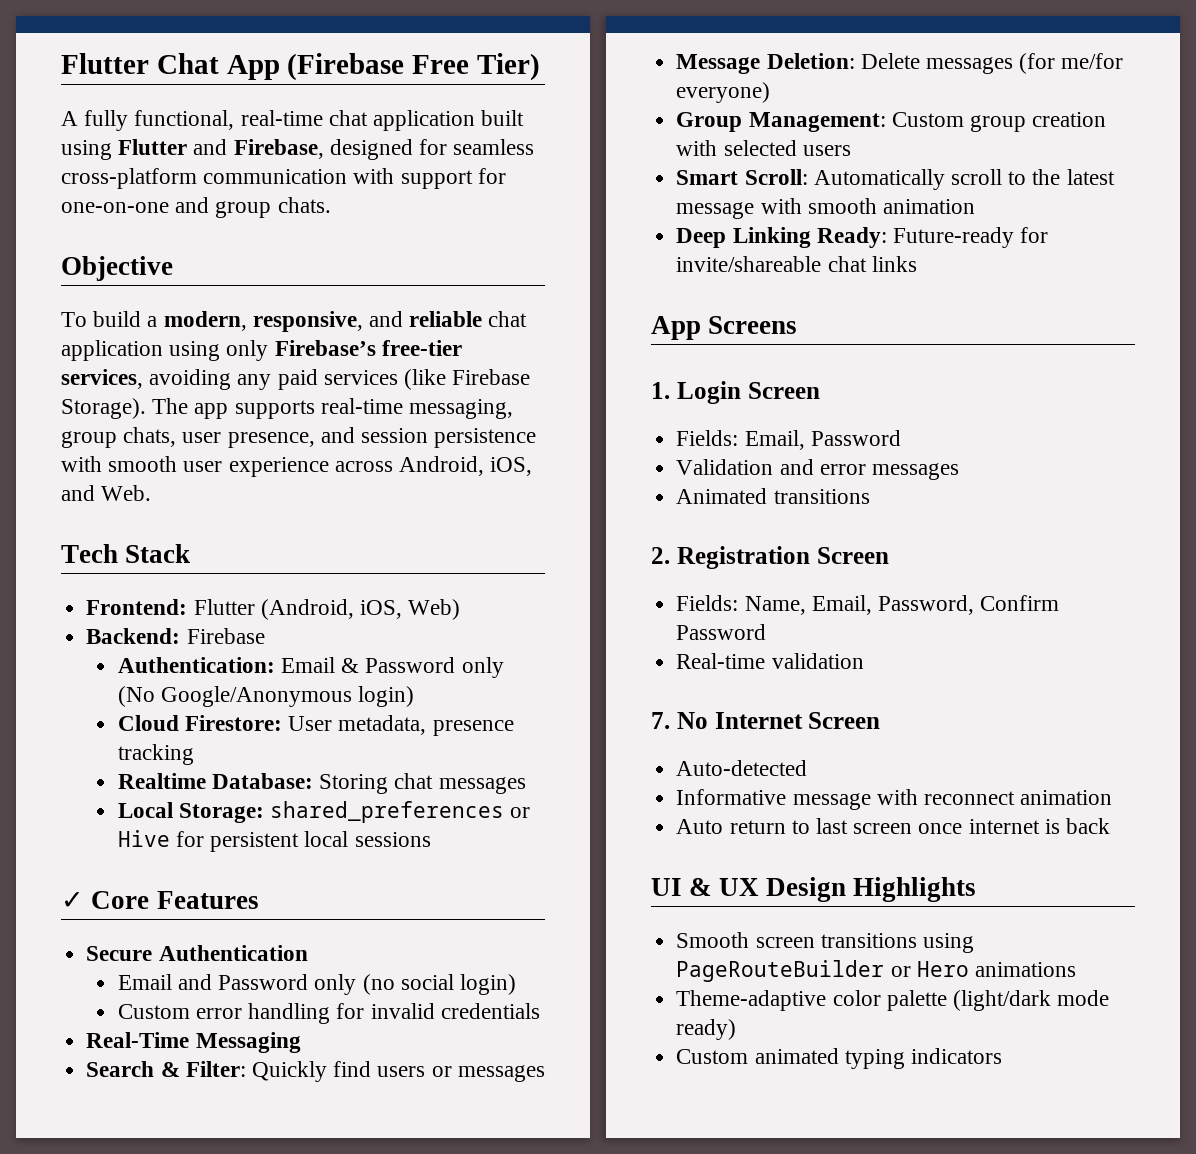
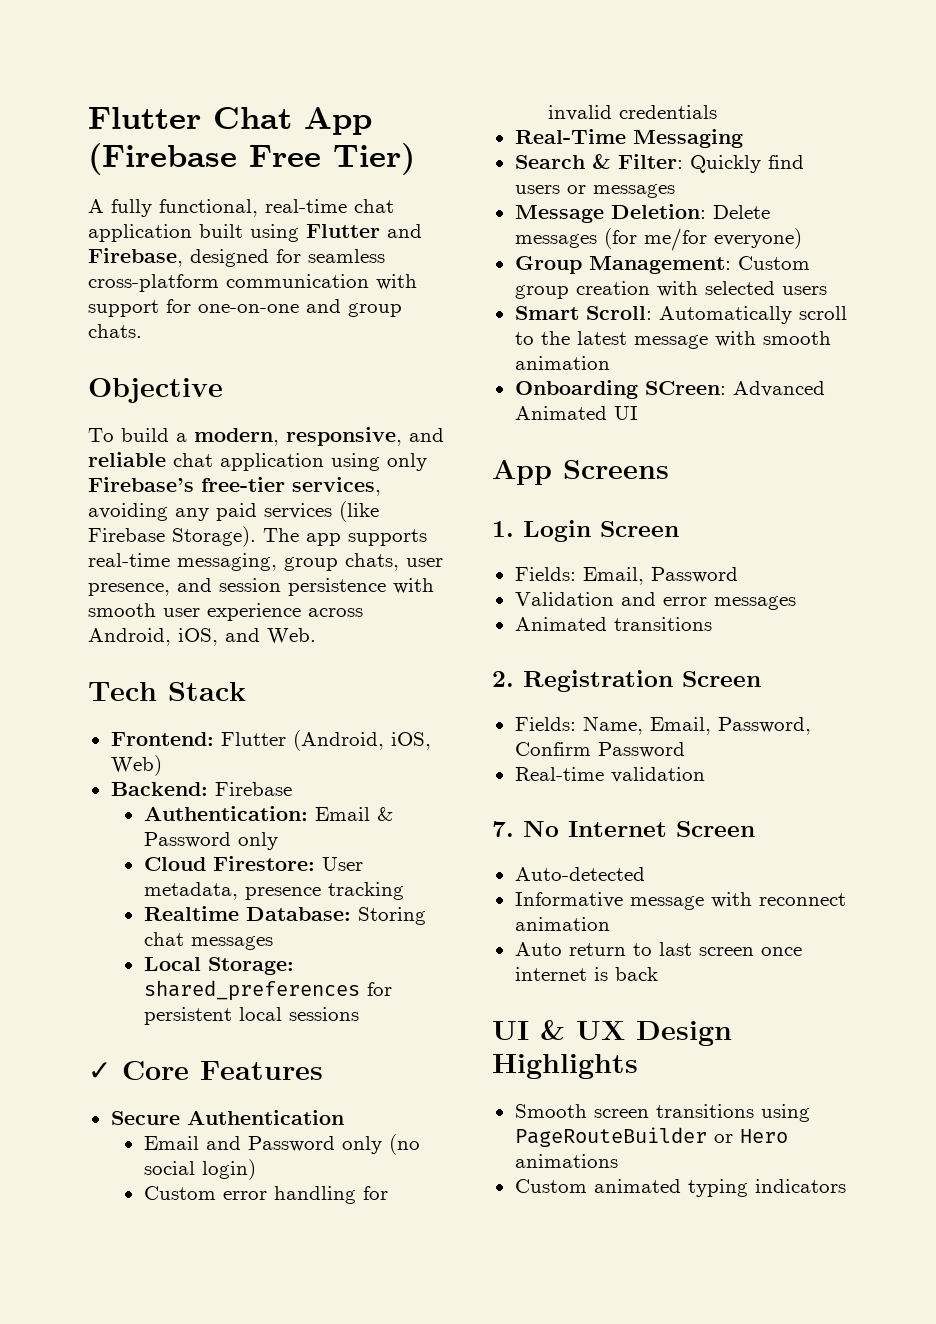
- Authentication: Email & Password only (No Google/Anonymous login)
+ Authentication: Email & Password only
- Local Storage: shared_preferences or Hive for persistent local sessions
+ Local Storage: shared_preferences for persistent local sessions
- Deep Linking Ready: Future-ready for invite/shareable chat links
+ Onboarding SCreen: Advanced Animated UI
- Theme-adaptive color palette (light/dark mode ready)

